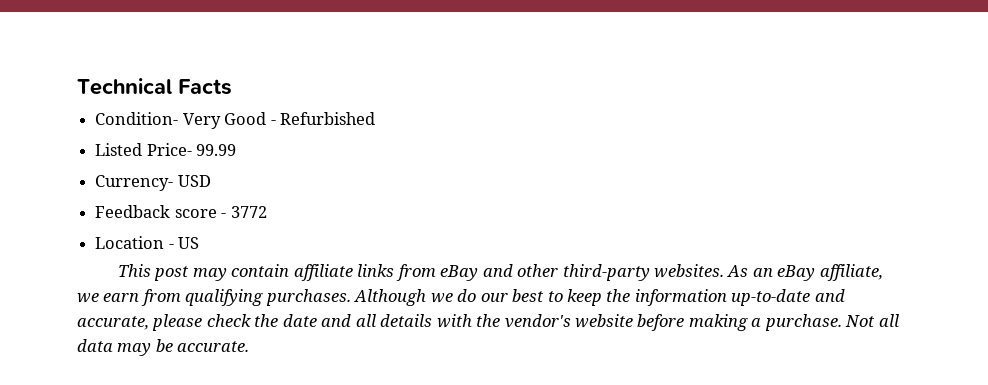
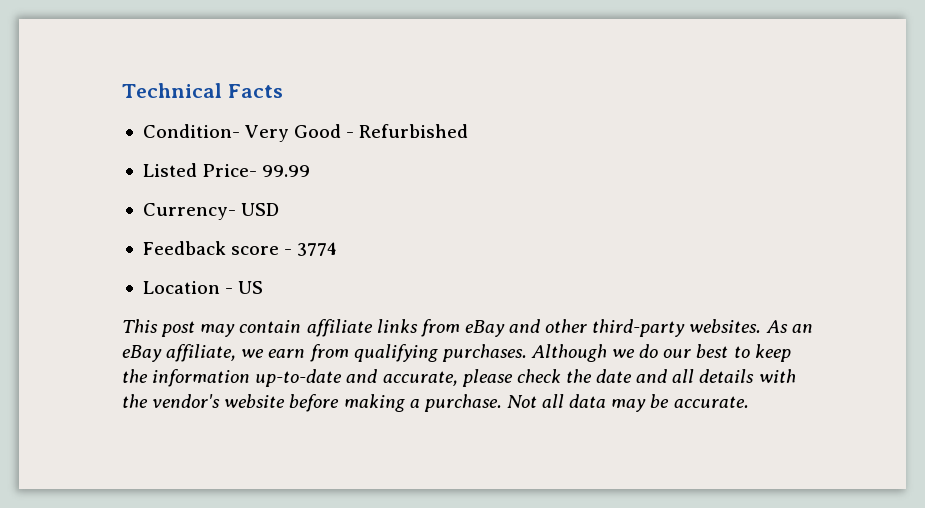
- Feedback score - 3772
+ Feedback score - 3774

